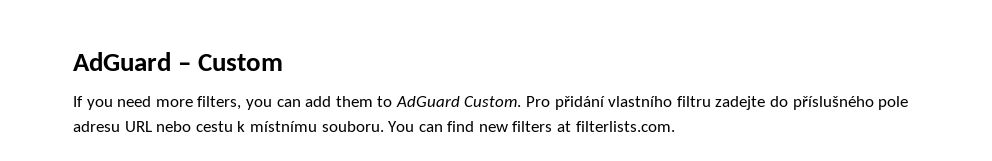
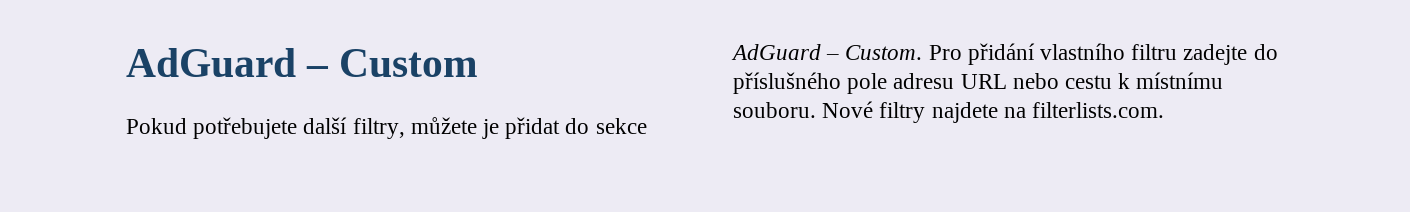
- If you need more filters, you can add them to AdGuard Custom.
+ Pokud potřebujete další filtry, můžete je přidat do sekce AdGuard – Custom.
- You can find new filters at filterlists.com.
+ Nové filtry najdete na filterlists.com.

